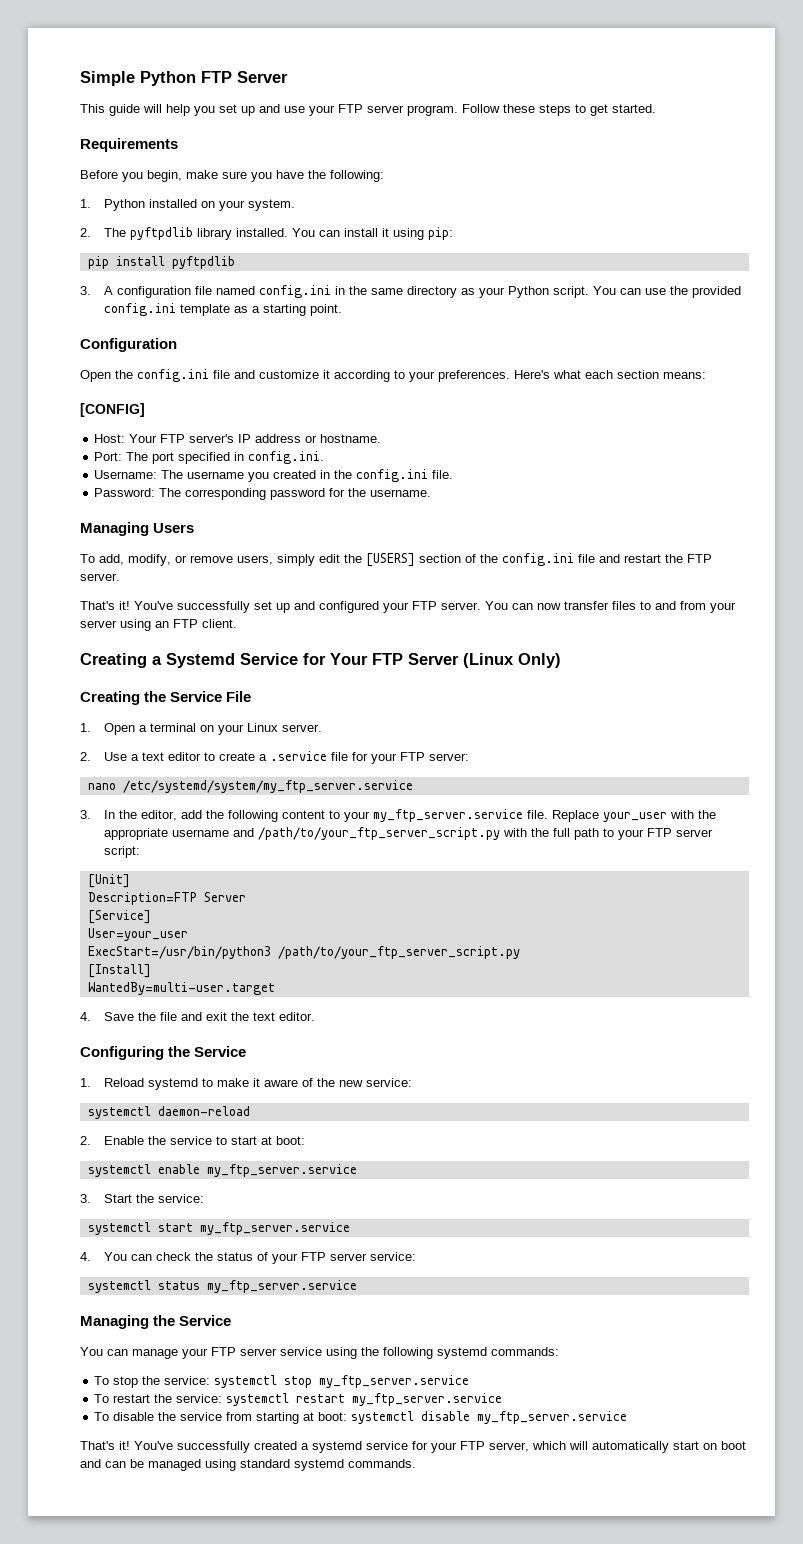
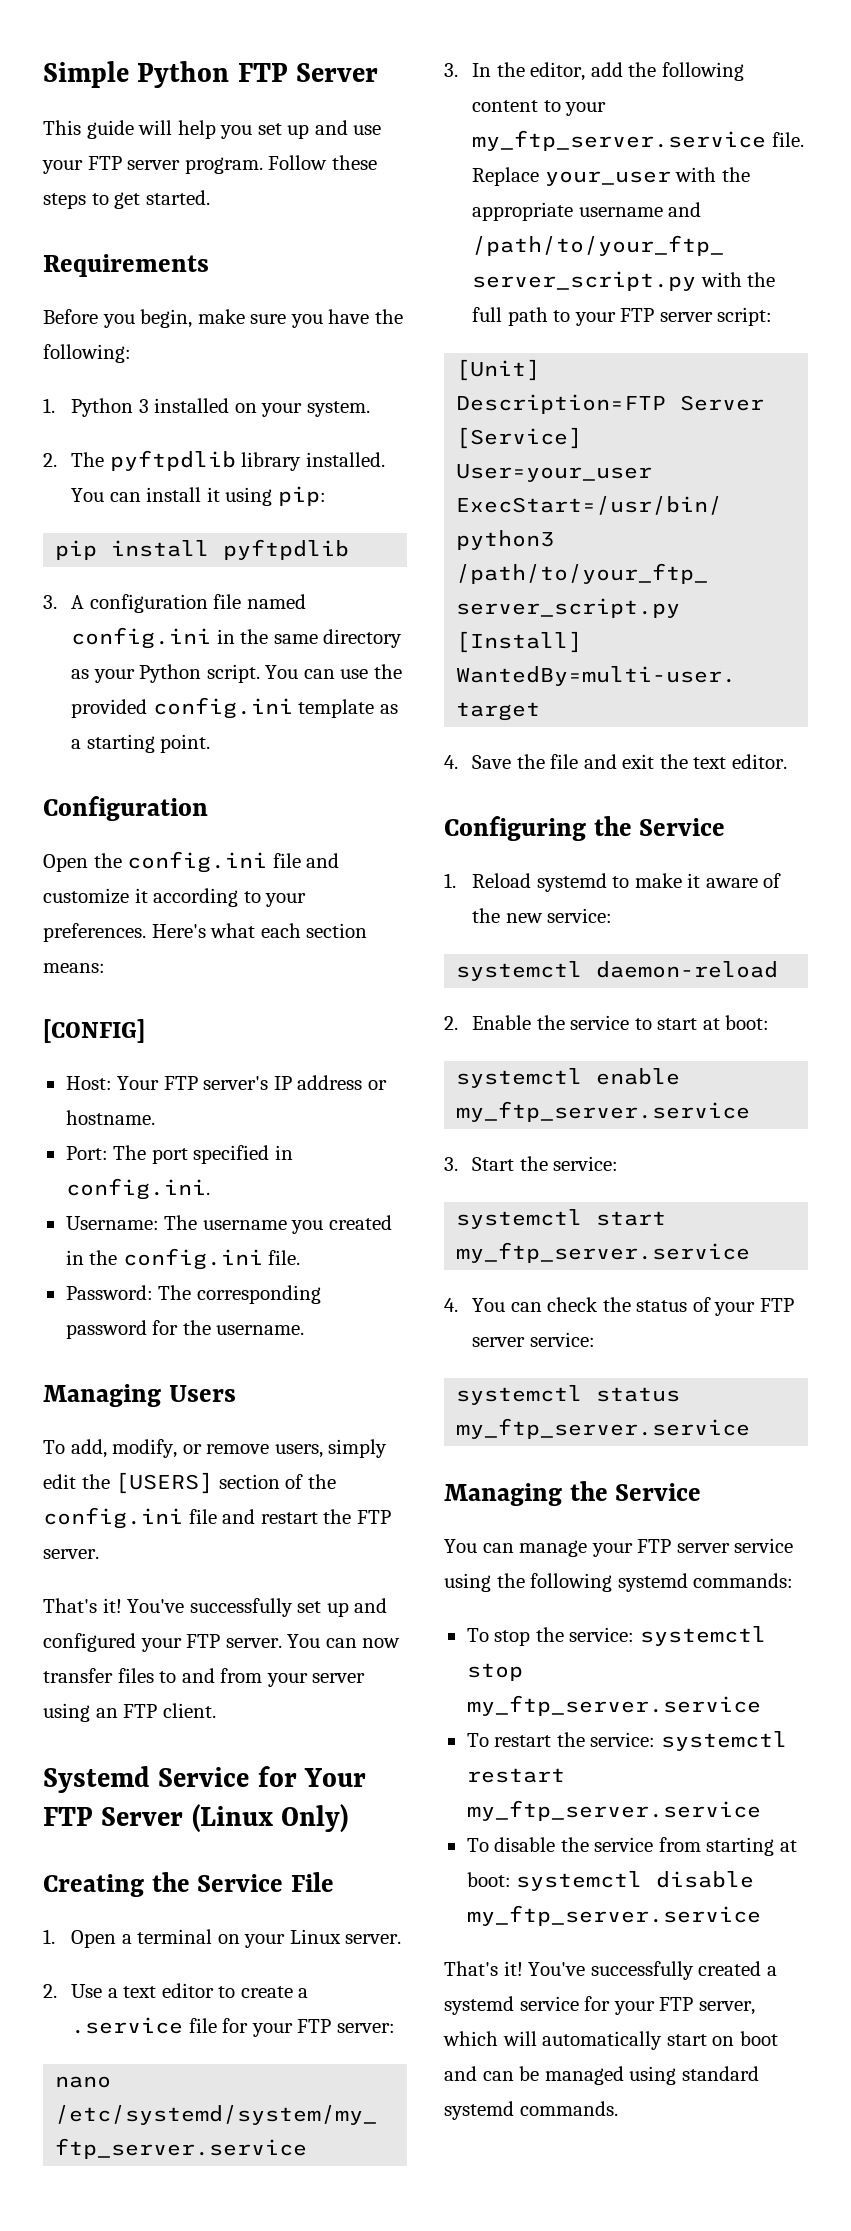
- 1. Python installed on your system.
+ 1. Python 3 installed on your system.
- Creating a Systemd Service for Your FTP Server (Linux Only)
+ Systemd Service for Your FTP Server (Linux Only)

